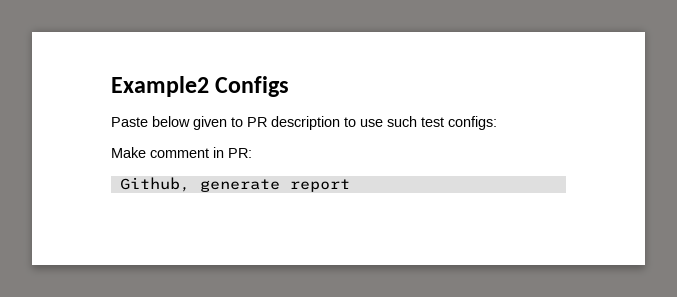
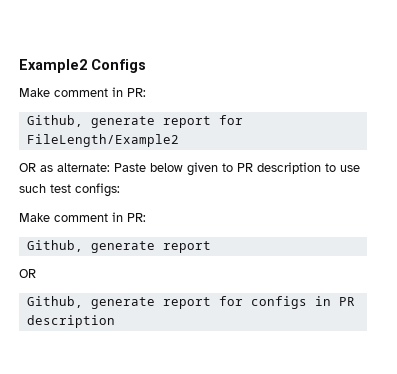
  Example2 Configs
- Paste below given to PR description to use such test configs:
+ Make comment in PR:
+ Github, generate report for FileLength/Example2
+ OR as alternate: Paste below given to PR description to use such test configs:
  Make comment in PR:
  Github, generate report
+ OR
+ Github, generate report for configs in PR description

